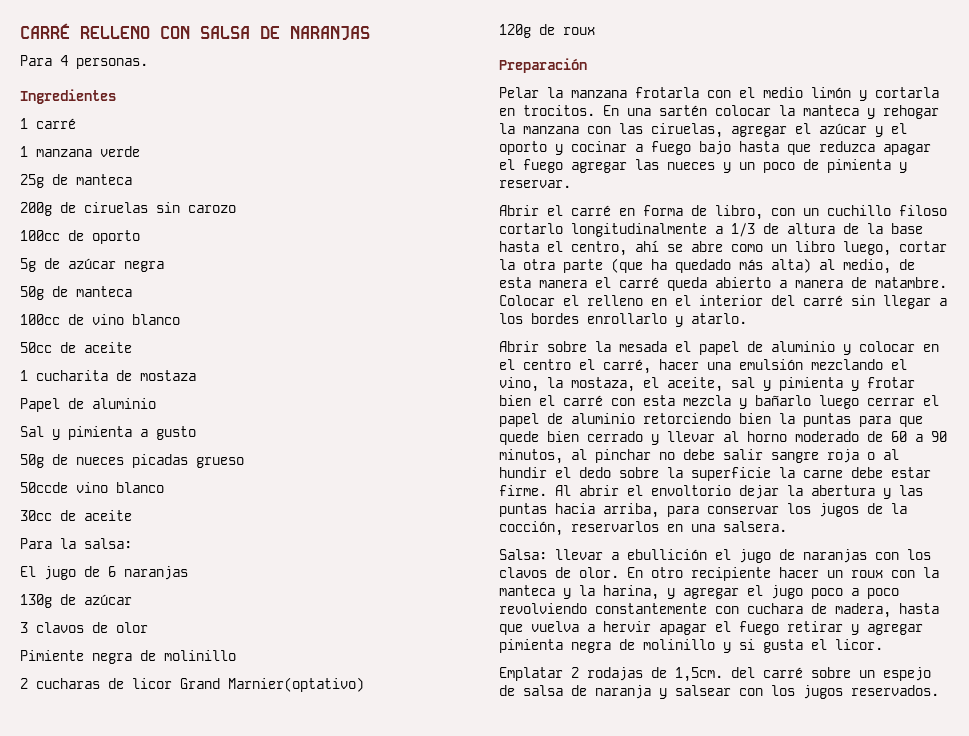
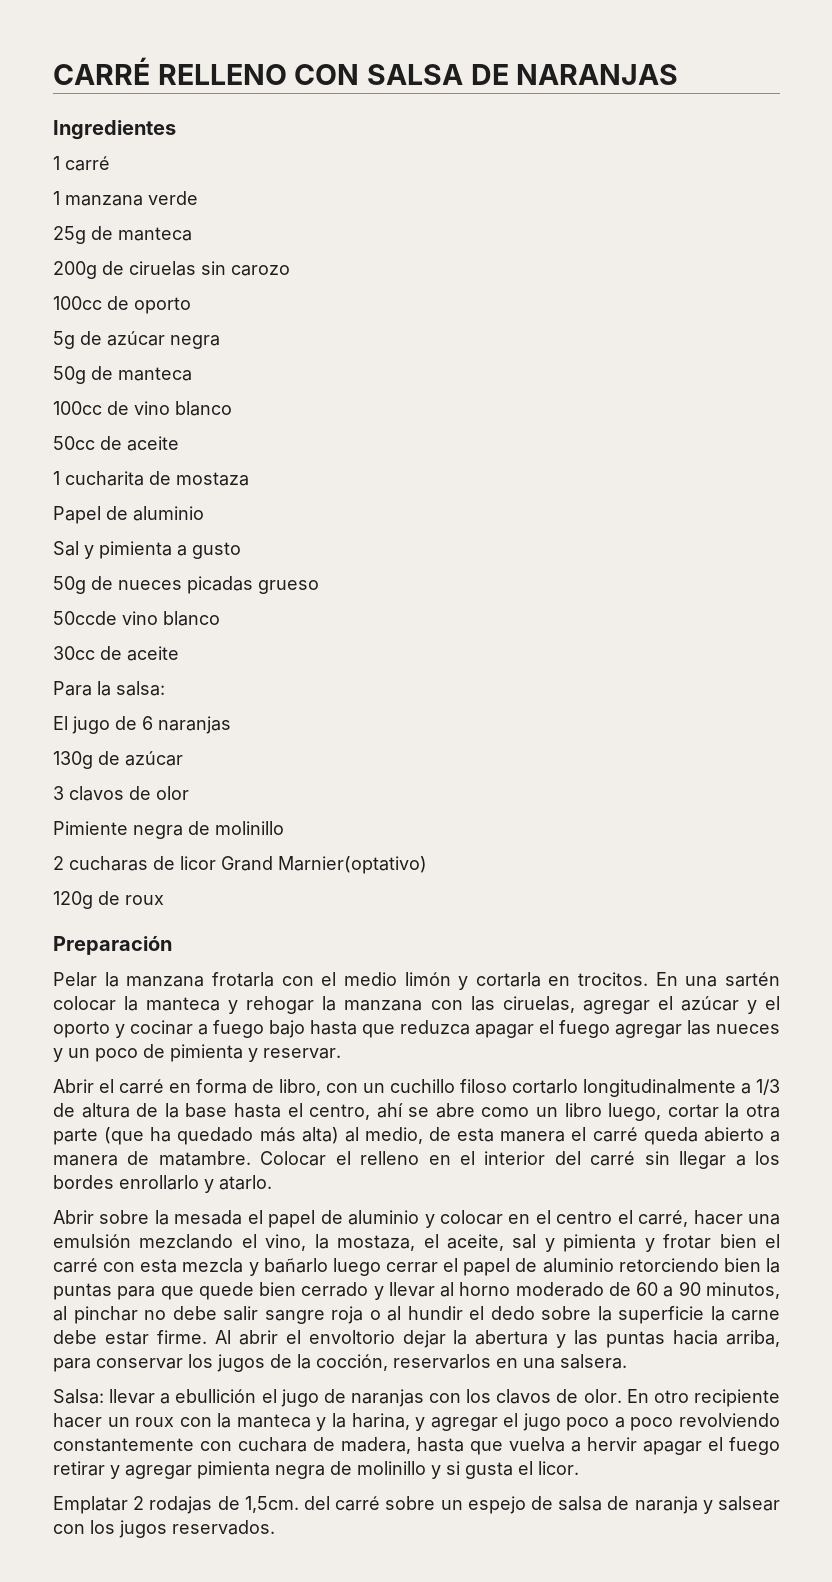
- Para 4 personas.

